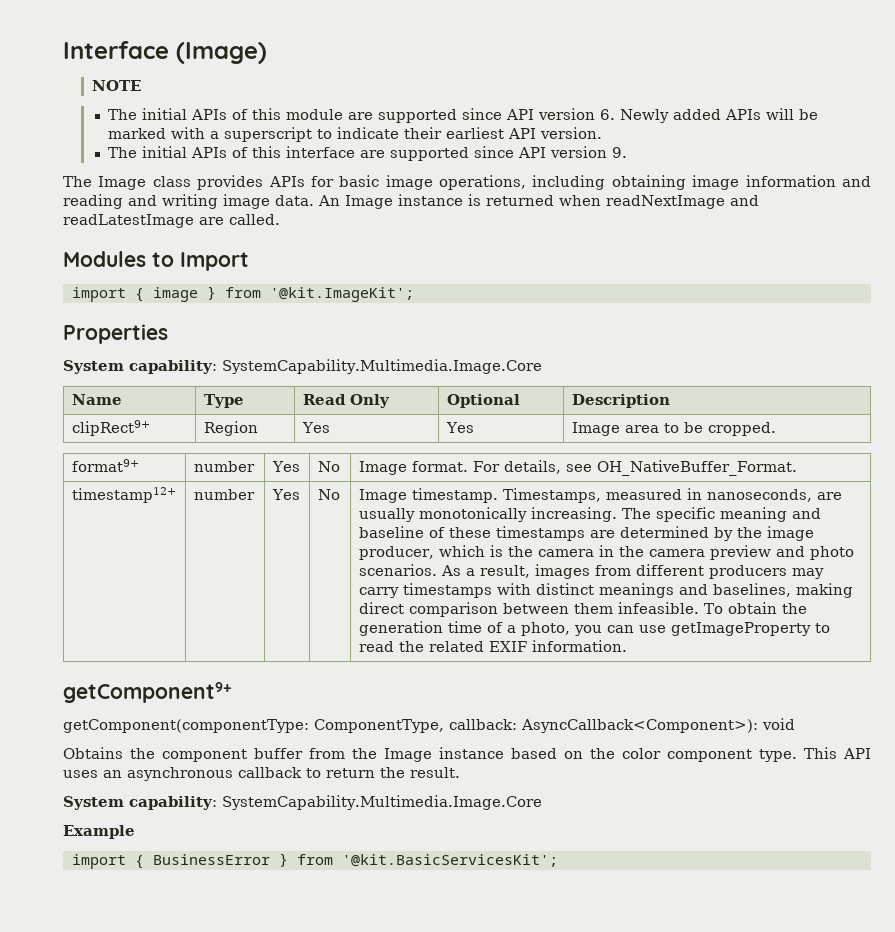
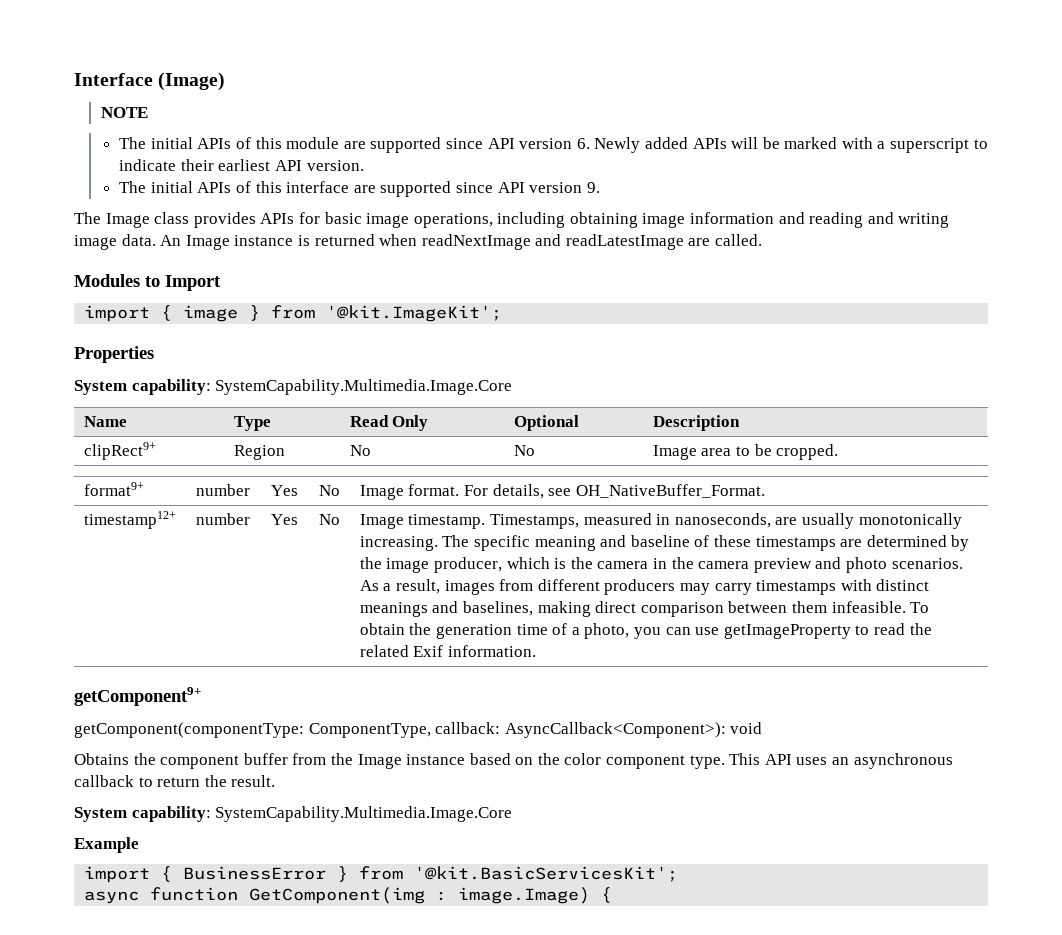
- clipRect9+ | Region | Yes | Yes | Image area to be cropped.
+ clipRect9+ | Region | No | No | Image area to be cropped.
- To obtain the generation time of a photo, you can use getImageProperty to read the related EXIF information.
+ To obtain the generation time of a photo, you can use getImageProperty to read the related Exif information.
+ async function GetComponent(img : image.Image) {

